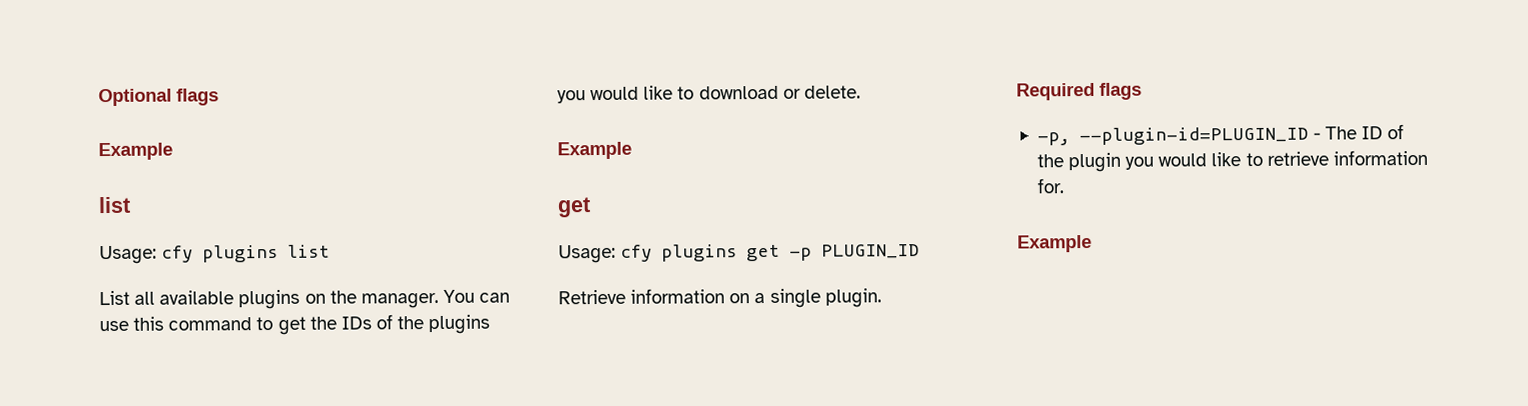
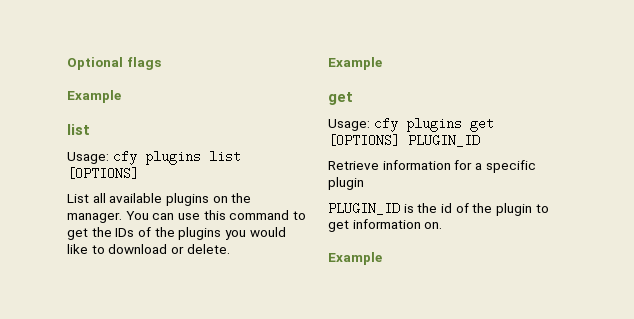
- Usage: cfy plugins list
+ Usage: cfy plugins list [OPTIONS]
- Usage: cfy plugins get -p PLUGIN_ID
+ Usage: cfy plugins get [OPTIONS] PLUGIN_ID
- Retrieve information on a single plugin.
- Required flags
- -p, --plugin-id=PLUGIN_ID - The ID of the plugin you would like to retrieve information for.
+ Retrieve information for a specific plugin
+ PLUGIN_ID is the id of the plugin to get information on.

